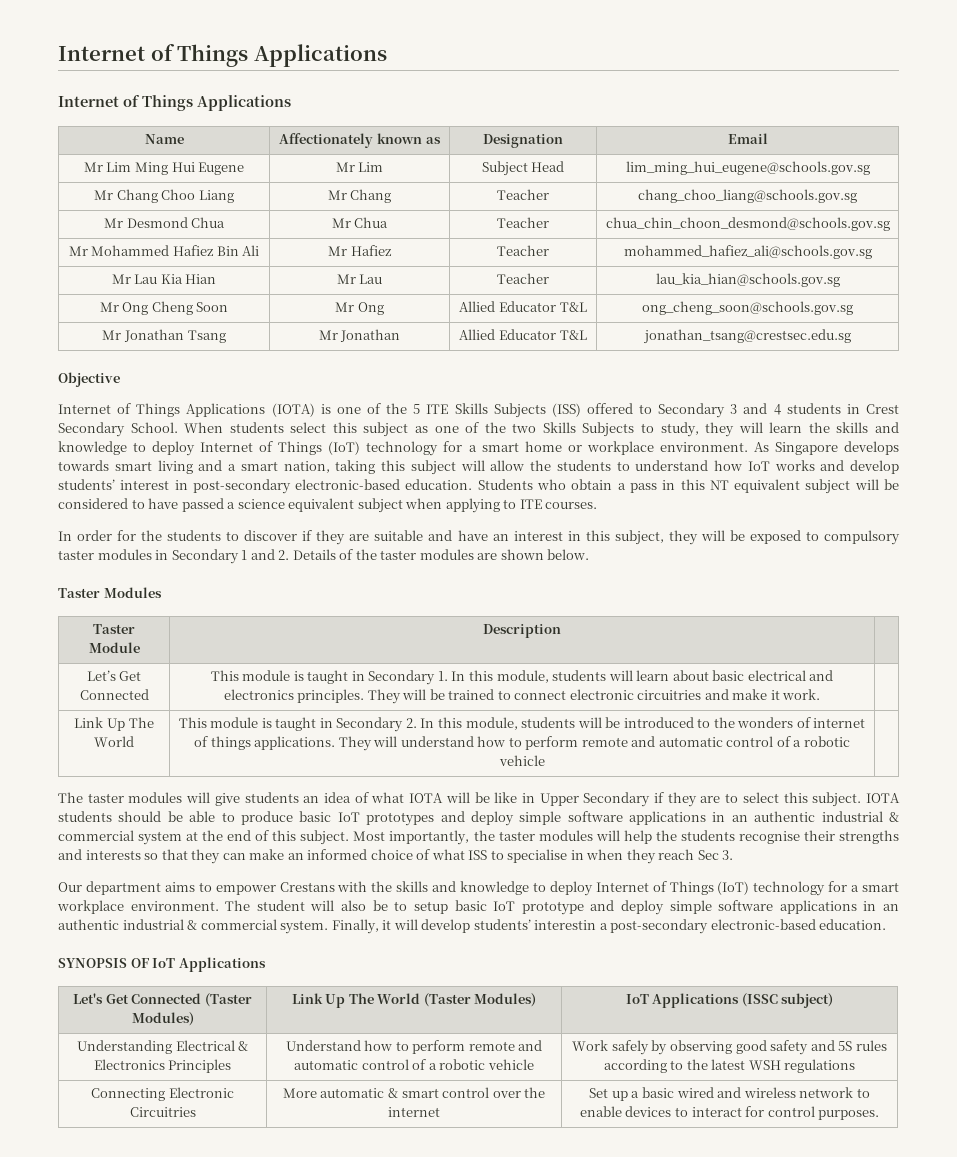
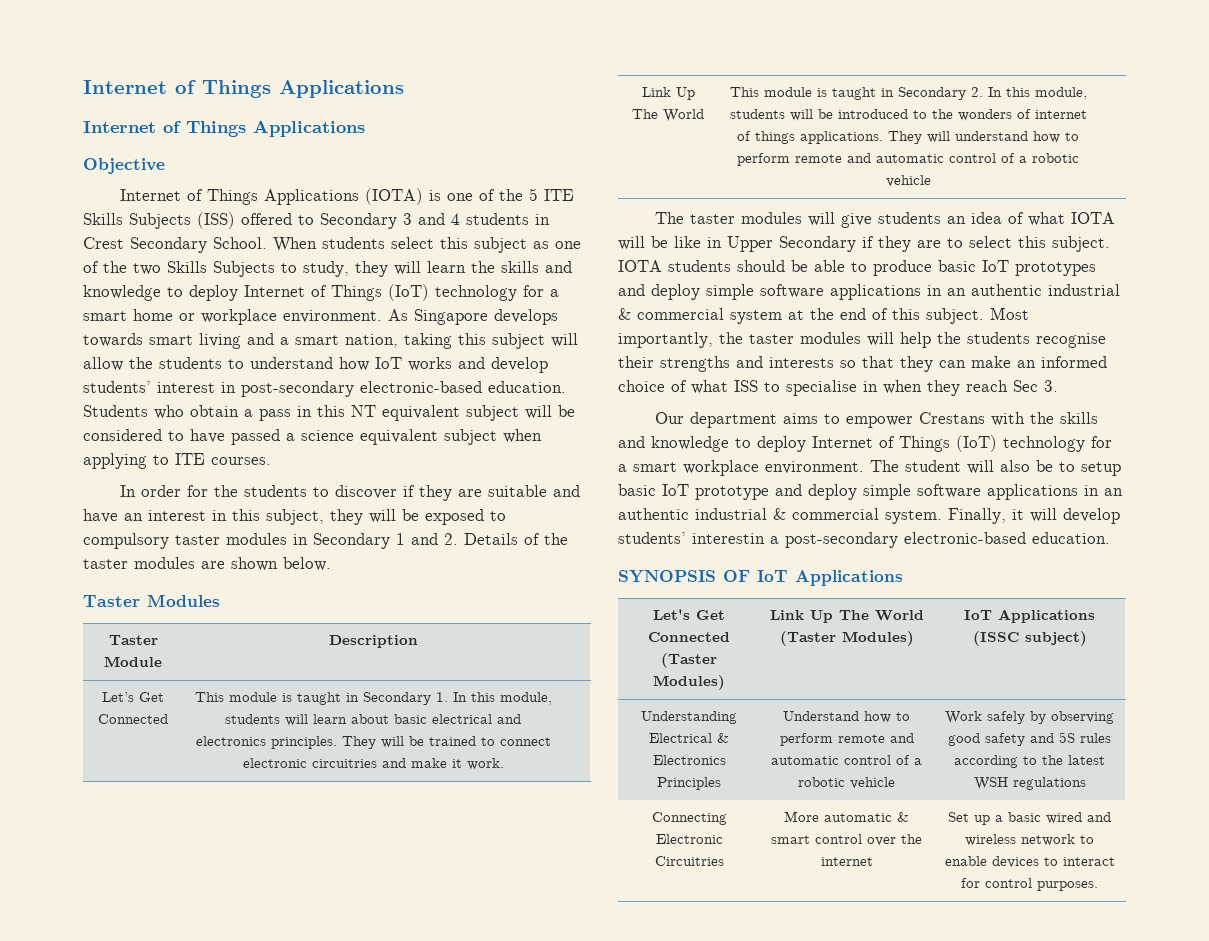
- Name | Affectionately known as | Designation | Email
- Mr Lim Ming Hui Eugene | Mr Lim | Subject Head | lim_ming_hui_eugene@schools.gov.sg
- Mr Chang Choo Liang | Mr Chang | Teacher | chang_choo_liang@schools.gov.sg
- Mr Desmond Chua | Mr Chua | Teacher | chua_chin_choon_desmond@schools.gov.sg
- Mr Mohammed Hafiez Bin Ali | Mr Hafiez | Teacher | mohammed_hafiez_ali@schools.gov.sg
- Mr Lau Kia Hian | Mr Lau | Teacher | lau_kia_hian@schools.gov.sg
- Mr Ong Cheng Soon | Mr Ong | Allied Educator T&L | ong_cheng_soon@schools.gov.sg
- Mr Jonathan Tsang | Mr Jonathan | Allied Educator T&L | jonathan_tsang@crestsec.edu.sg

